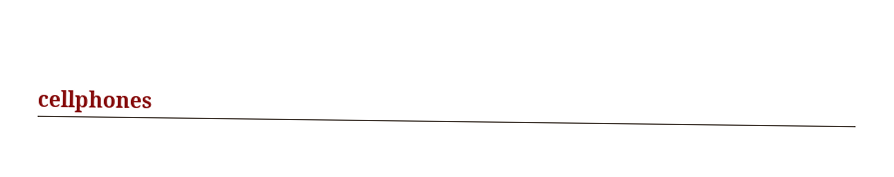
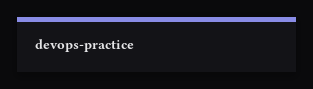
- cellphones
+ devops-practice

